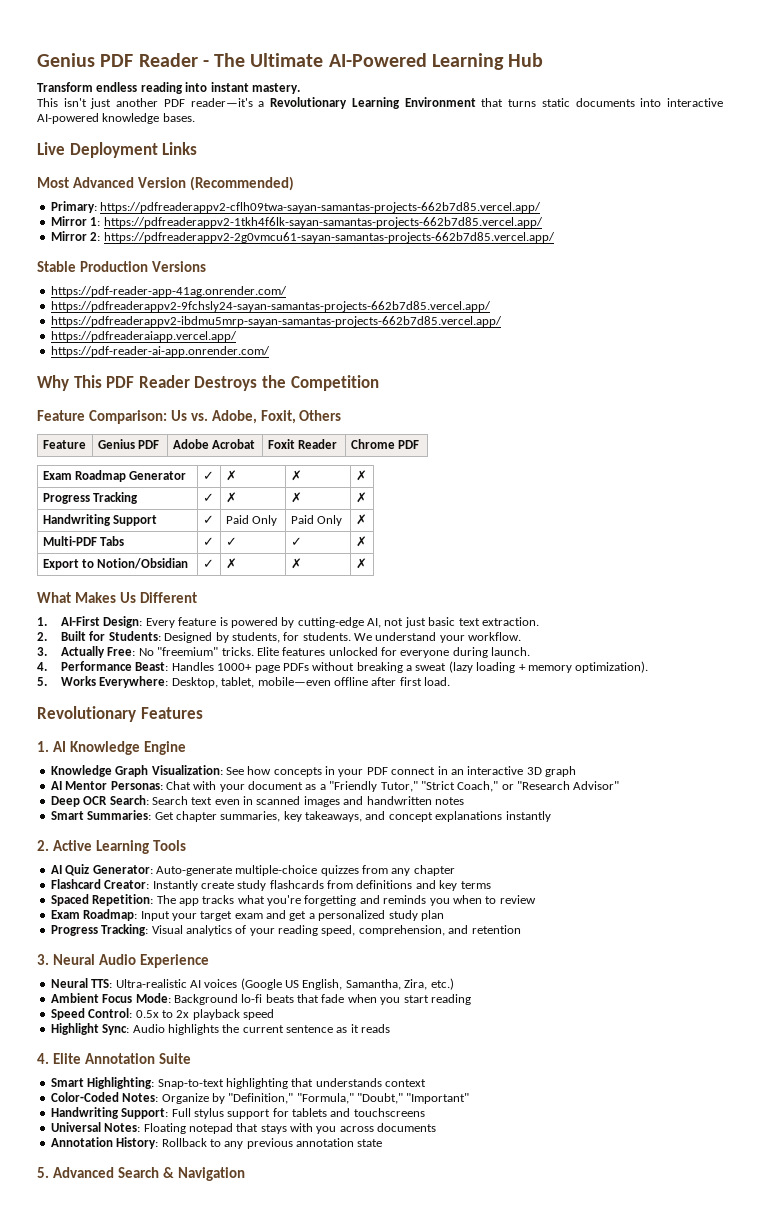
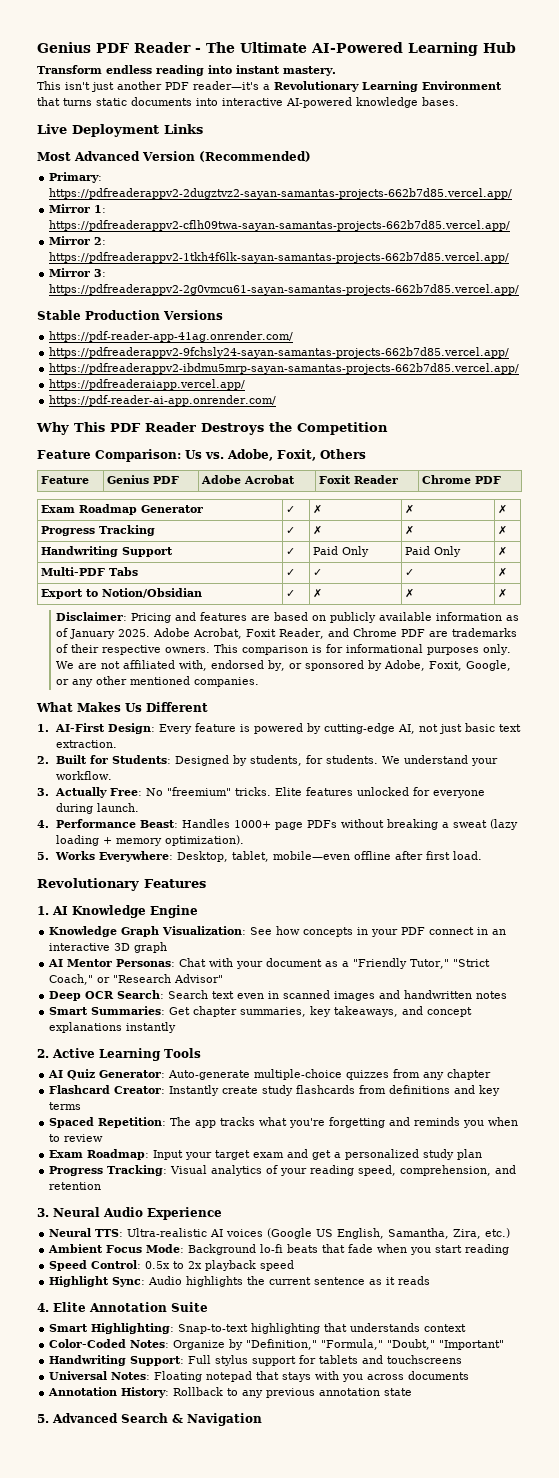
- Primary: https://pdfreaderappv2-cflh09twa-sayan-samantas-projects-662b7d85.vercel.app/
+ Primary: https://pdfreaderappv2-2dugztvz2-sayan-samantas-projects-662b7d85.vercel.app/
+ Mirror 1: https://pdfreaderappv2-cflh09twa-sayan-samantas-projects-662b7d85.vercel.app/
- Mirror 1: https://pdfreaderappv2-1tkh4f6lk-sayan-samantas-projects-662b7d85.vercel.app/
+ Mirror 2: https://pdfreaderappv2-1tkh4f6lk-sayan-samantas-projects-662b7d85.vercel.app/
- Mirror 2: https://pdfreaderappv2-2g0vmcu61-sayan-samantas-projects-662b7d85.vercel.app/
+ Mirror 3: https://pdfreaderappv2-2g0vmcu61-sayan-samantas-projects-662b7d85.vercel.app/
+ Disclaimer: Pricing and features are based on publicly available information as of January 2025. Adobe Acrobat, Foxit Reader, and Chrome PDF are trademarks of their respective owners. This comparison is for informational purposes only. We are not affiliated with, endorsed by, or sponsored by Adobe, Foxit, Google, or any other mentioned companies.

